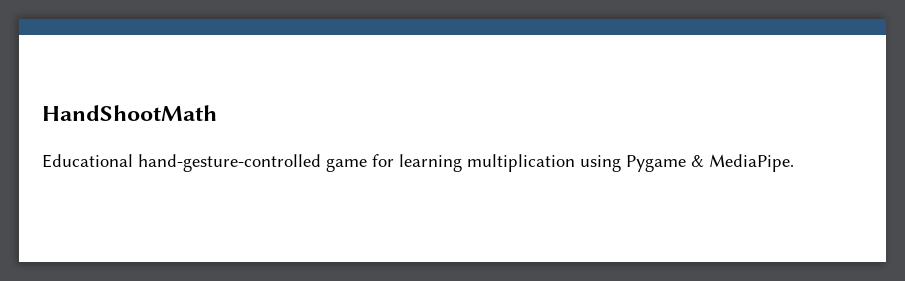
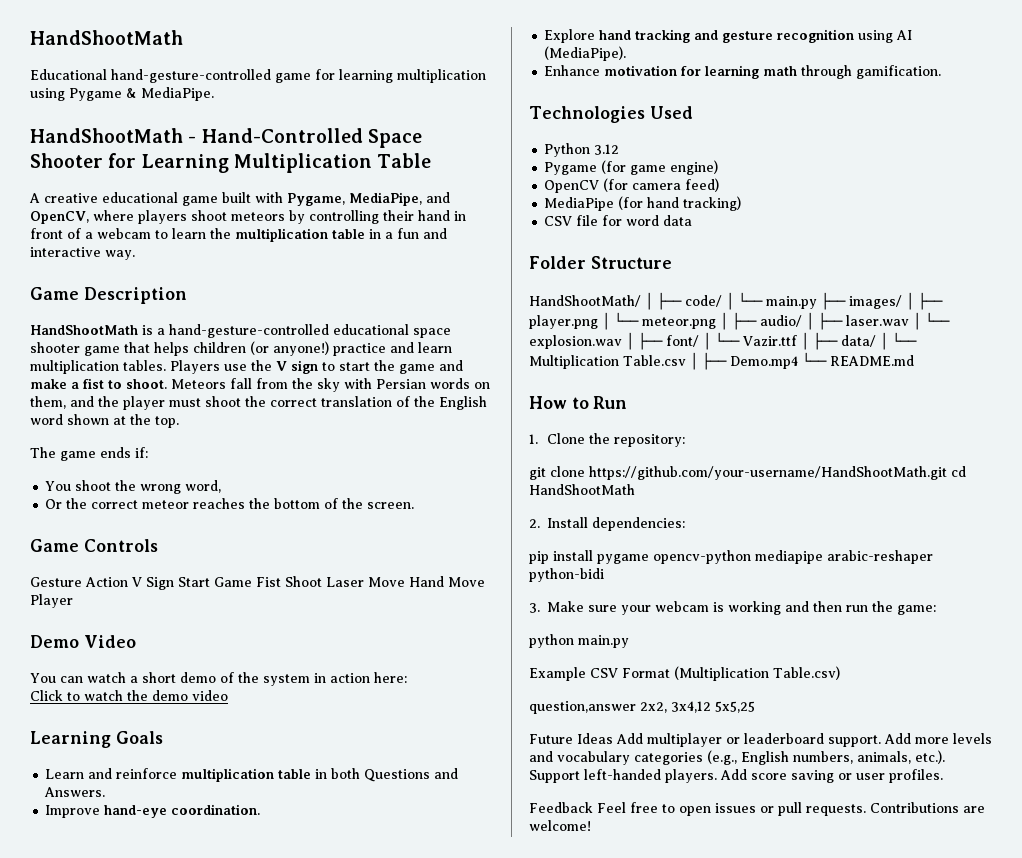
+ HandShootMath - Hand-Controlled Space Shooter for Learning Multiplication Table
+ A creative educational game built with Pygame, MediaPipe, and OpenCV, where players shoot meteors by controlling their hand in front of a webcam to learn the multiplication table in a fun and interactive way.
+ Game Description
+ HandShootMath is a hand-gesture-controlled educational space shooter game that helps children (or anyone!) practice and learn multiplication tables. Players use the V sign to start the game and make a fist to shoot. Meteors fall from the sky with Persian words on them, and the player must shoot the correct translation of the English word shown at the top.
+ The game ends if:
+ You shoot the wrong word,
+ Or the correct meteor reaches the bottom of the screen.
+ Game Controls
+ Gesture Action V Sign Start Game Fist Shoot Laser Move Hand Move Player
+ Demo Video
+ You can watch a short demo of the system in action here:
+ Click to watch the demo video
+ Learning Goals
+ Learn and reinforce multiplication table in both Questions and Answers.
+ Improve hand-eye coordination.
+ Explore hand tracking and gesture recognition using AI (MediaPipe).
+ Enhance motivation for learning math through gamification.
+ Technologies Used
+ Python 3.12
+ Pygame (for game engine)
+ OpenCV (for camera feed)
+ MediaPipe (for hand tracking)
+ CSV file for word data
+ Folder Structure
+ HandShootMath/ │ ├── code/ │ └── main.py ├── images/ │ ├── player.png │ └── meteor.png │ ├── audio/ │ ├── laser.wav │ └── explosion.wav │ ├── font/ │ └── Vazir.ttf │ ├── data/ │ └── Multiplication Table.csv │ ├── Demo.mp4 └── README.md
+ How to Run
+ 1. Clone the repository:
+ git clone https://github.com/your-username/HandShootMath.git cd HandShootMath
+ 2. Install dependencies:
+ pip install pygame opencv-python mediapipe arabic-reshaper python-bidi
+ 3. Make sure your webcam is working and then run the game:
+ python main.py
+ Example CSV Format (Multiplication Table.csv)
+ question,answer 2x2, 3x4,12 5x5,25
+ Future Ideas Add multiplayer or leaderboard support. Add more levels and vocabulary categories (e.g., English numbers, animals, etc.). Support left-handed players. Add score saving or user profiles.
+ Feedback Feel free to open issues or pull requests. Contributions are welcome!

